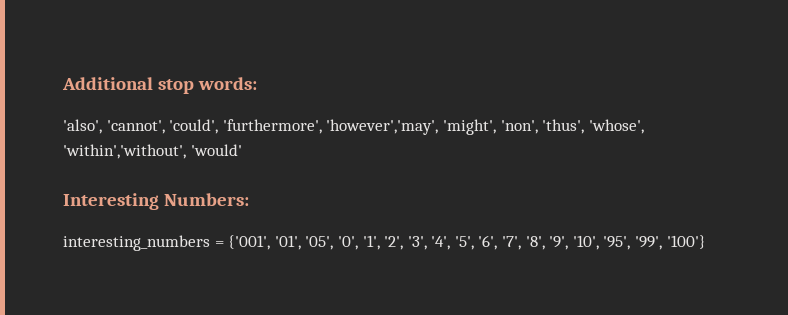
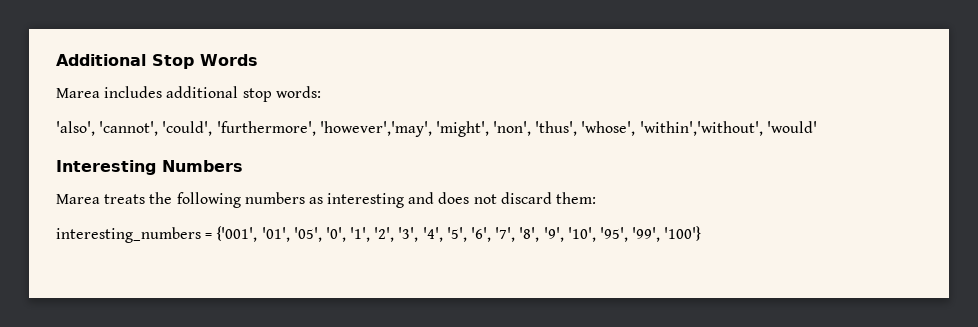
- Additional stop words:
+ Additional Stop Words
+ Marea includes additional stop words:
- Interesting Numbers:
+ Interesting Numbers
+ Marea treats the following numbers as interesting and does not discard them:

